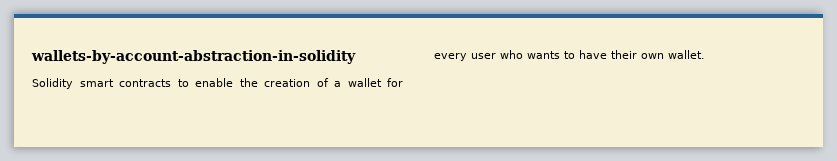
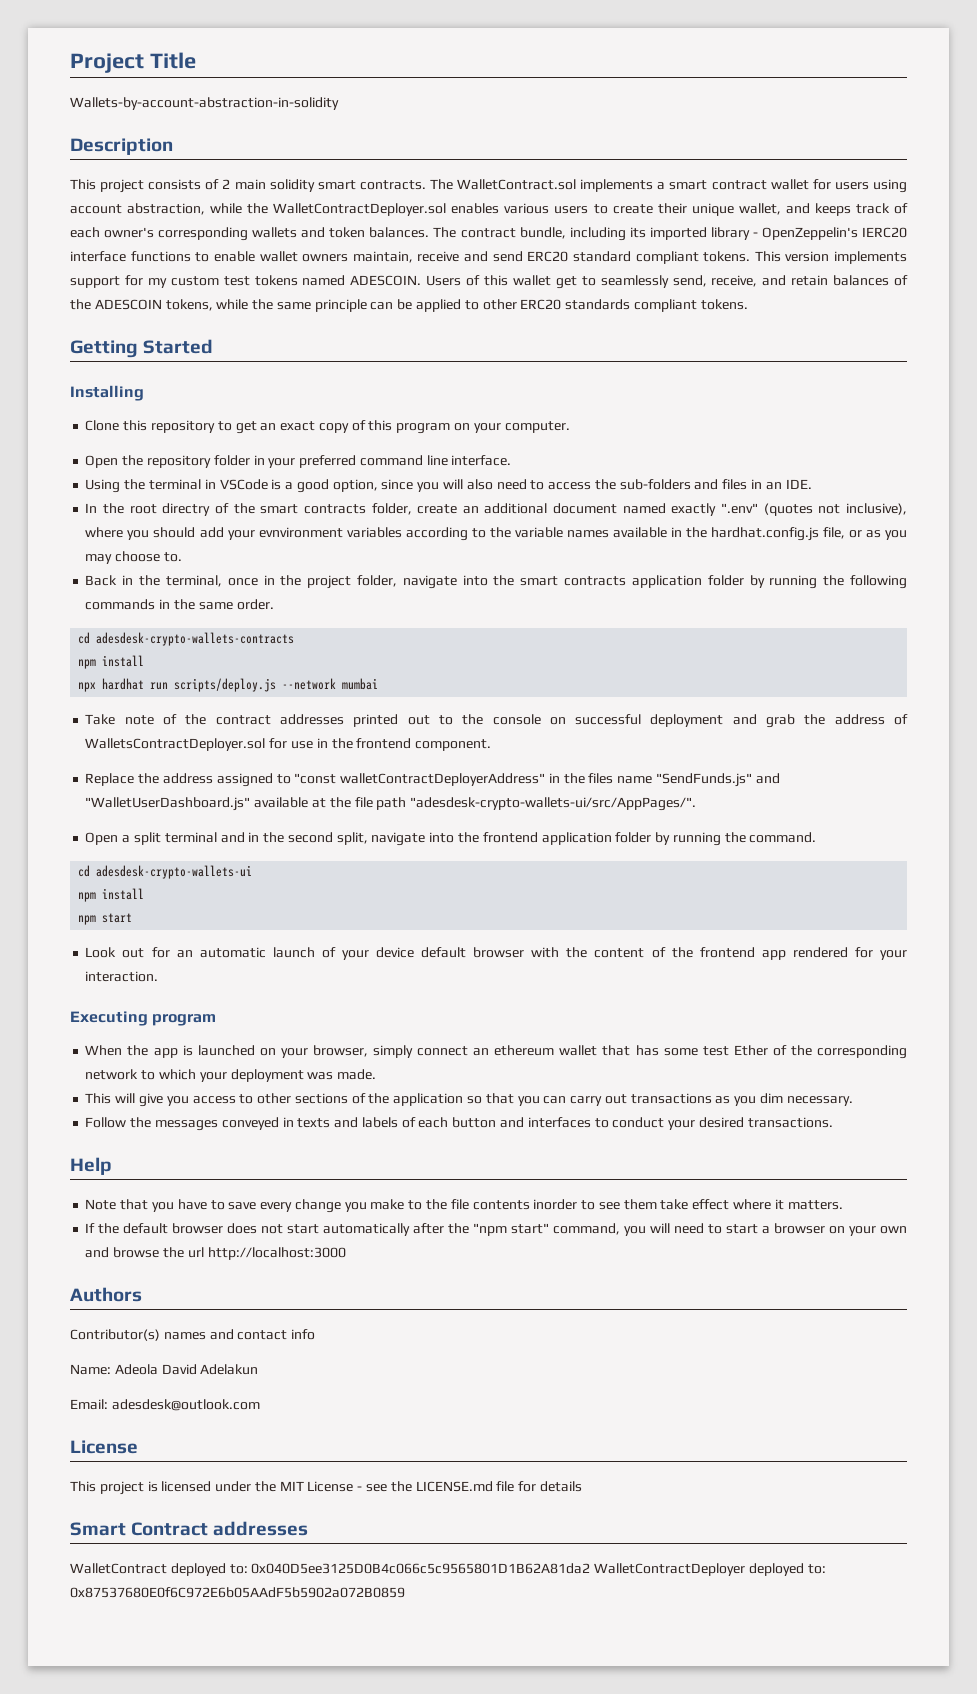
- wallets-by-account-abstraction-in-solidity
- Solidity smart contracts to enable the creation of a wallet for every user who wants to have their own wallet.
+ Project Title
+ Wallets-by-account-abstraction-in-solidity
+ Description
+ This project consists of 2 main solidity smart contracts. The WalletContract.sol implements a smart contract wallet for users using account abstraction, while the WalletContractDeployer.sol enables various users to create their unique wallet, and keeps track of each owner's corresponding wallets and token balances. The contract bundle, including its imported library - OpenZeppelin's IERC20 interface functions to enable wallet owners maintain, receive and send ERC20 standard compliant tokens. This version implements support for my custom test tokens named ADESCOIN. Users of this wallet get to seamlessly send, receive, and retain balances of the ADESCOIN tokens, while the same principle can be applied to other ERC20 standards compliant tokens.
+ Getting Started
+ Installing
+ Clone this repository to get an exact copy of this program on your computer.
+ Open the repository folder in your preferred command line interface.
+ Using the terminal in VSCode is a good option, since you will also need to access the sub-folders and files in an IDE.
+ In the root directry of the smart contracts folder, create an additional document named exactly ".env" (quotes not inclusive), where you should add your evnvironment variables according to the variable names available in the hardhat.config.js file, or as you may choose to.
+ Back in the terminal, once in the project folder, navigate into the smart contracts application folder by running the following commands in the same order.
+ cd adesdesk-crypto-wallets-contracts
+ npm install
+ npx hardhat run scripts/deploy.js --network mumbai
+ Take note of the contract addresses printed out to the console on successful deployment and grab the address of WalletsContractDeployer.sol for use in the frontend component.
+ Replace the address assigned to "const walletContractDeployerAddress" in the files name "SendFunds.js" and "WalletUserDashboard.js" available at the file path "adesdesk-crypto-wallets-ui/src/AppPages/".
+ Open a split terminal and in the second split, navigate into the frontend application folder by running the command.
+ cd adesdesk-crypto-wallets-ui
+ npm install
+ npm start
+ Look out for an automatic launch of your device default browser with the content of the frontend app rendered for your interaction.
+ Executing program
+ When the app is launched on your browser, simply connect an ethereum wallet that has some test Ether of the corresponding network to which your deployment was made.
+ This will give you access to other sections of the application so that you can carry out transactions as you dim necessary.
+ Follow the messages conveyed in texts and labels of each button and interfaces to conduct your desired transactions.
+ Help
+ Note that you have to save every change you make to the file contents inorder to see them take effect where it matters.
+ If the default browser does not start automatically after the "npm start" command, you will need to start a browser on your own and browse the url http://localhost:3000
+ Authors
+ Contributor(s) names and contact info
+ Name: Adeola David Adelakun
+ Email: adesdesk@outlook.com
+ License
+ This project is licensed under the MIT License - see the LICENSE.md file for details
+ Smart Contract addresses
+ WalletContract deployed to: 0x040D5ee3125D0B4c066c5c9565801D1B62A81da2 WalletContractDeployer deployed to: 0x87537680E0f6C972E6b05AAdF5b5902a072B0859

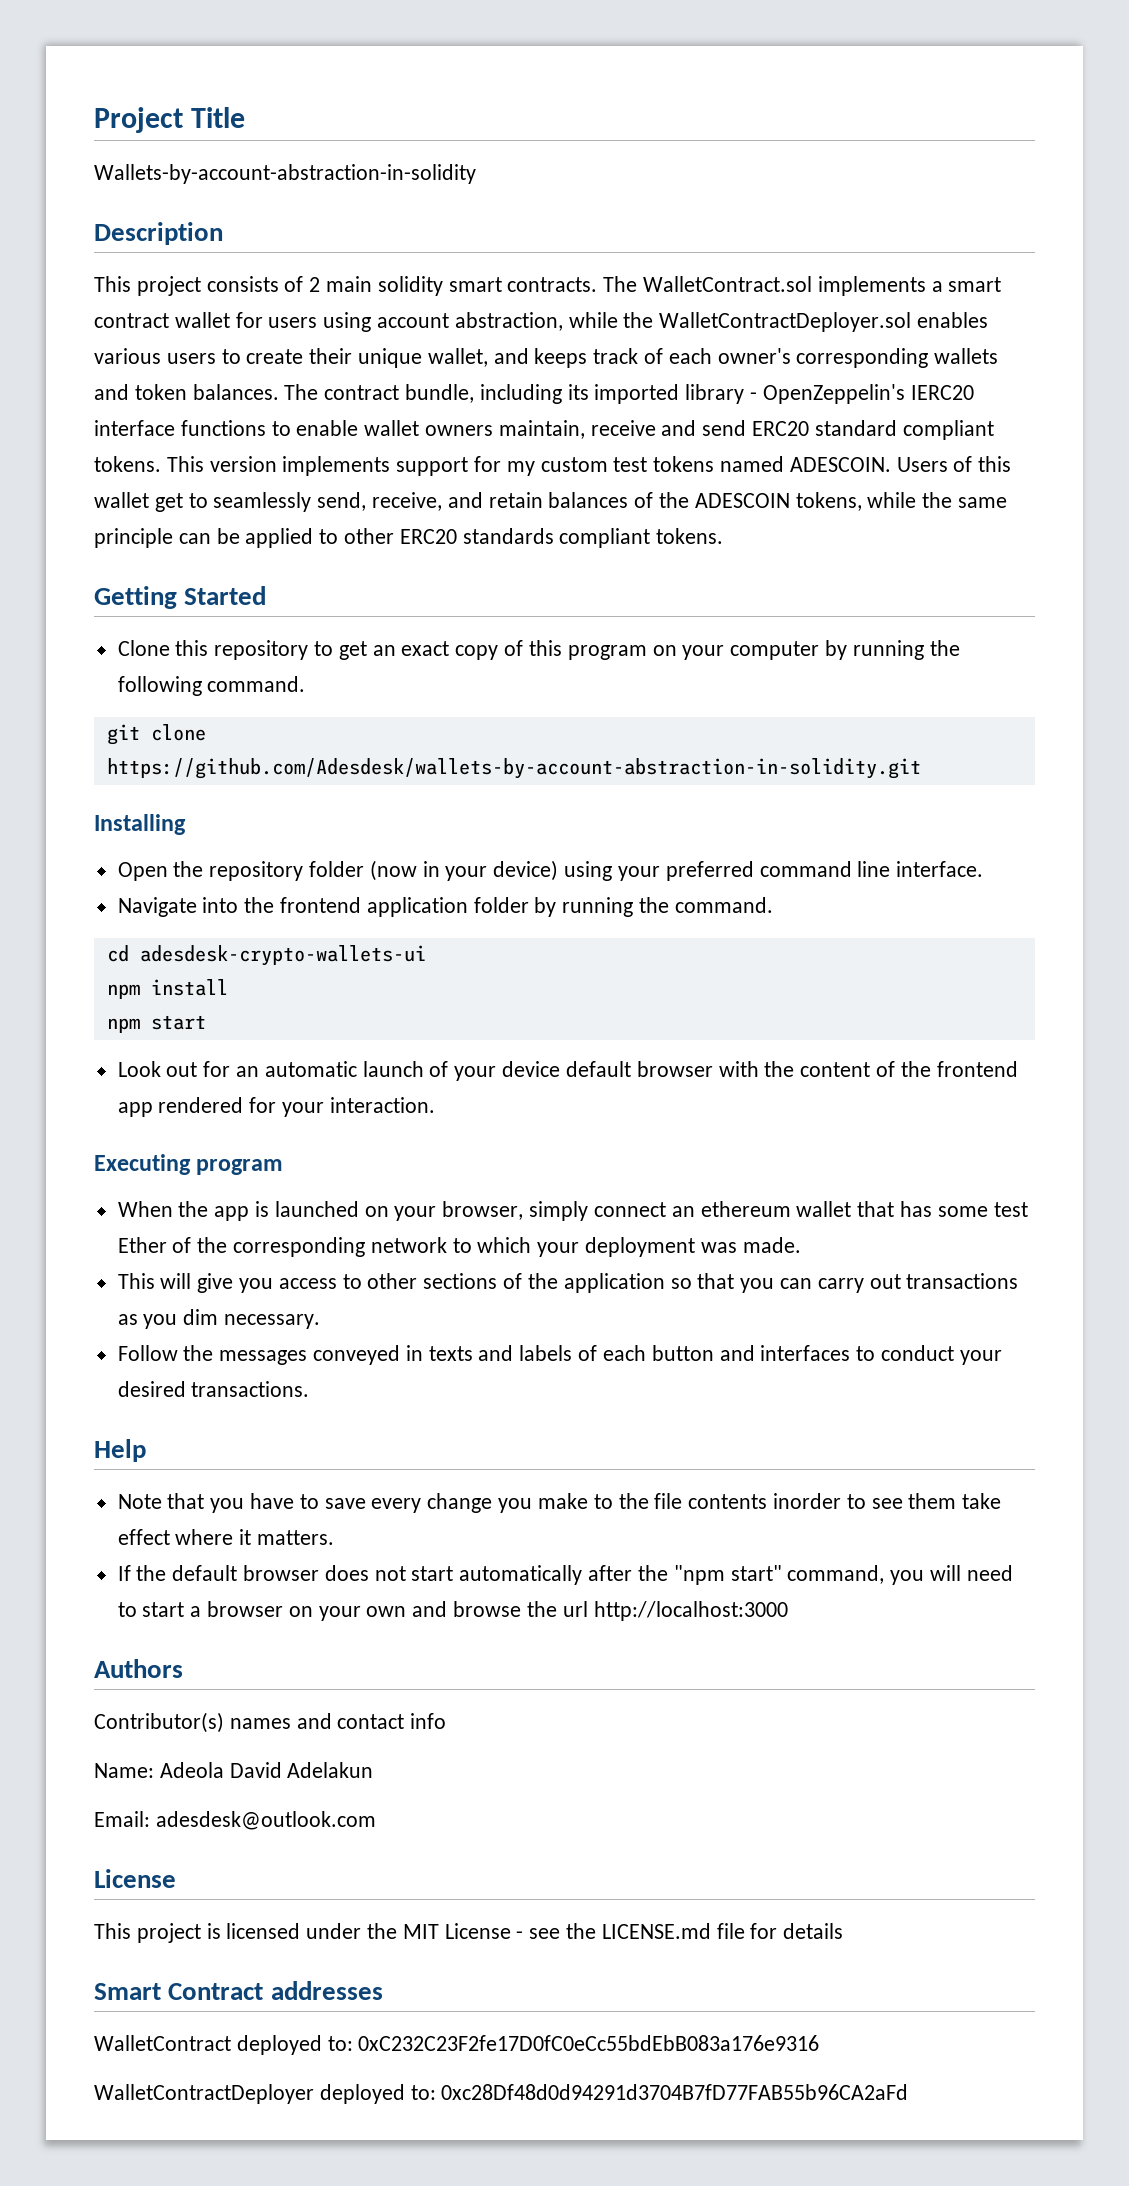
- Installing
- Clone this repository to get an exact copy of this program on your computer.
+ Clone this repository to get an exact copy of this program on your computer by running the following command.
+ git clone https://github.com/Adesdesk/wallets-by-account-abstraction-in-solidity.git
+ Installing
- Open the repository folder in your preferred command line interface.
+ Open the repository folder (now in your device) using your preferred command line interface.
- Using the terminal in VSCode is a good option, since you will also need to access the sub-folders and files in an IDE.
- In the root directry of the smart contracts folder, create an additional document named exactly ".env" (quotes not inclusive), where you should add your evnvironment variables according to the variable names available in the hardhat.config.js file, or as you may choose to.
- Back in the terminal, once in the project folder, navigate into the smart contracts application folder by running the following commands in the same order.
- cd adesdesk-crypto-wallets-contracts
- npm install
- npx hardhat run scripts/deploy.js --network mumbai
- Take note of the contract addresses printed out to the console on successful deployment and grab the address of WalletsContractDeployer.sol for use in the frontend component.
- Replace the address assigned to "const walletContractDeployerAddress" in the files name "SendFunds.js" and "WalletUserDashboard.js" available at the file path "adesdesk-crypto-wallets-ui/src/AppPages/".
- Open a split terminal and in the second split, navigate into the frontend application folder by running the command.
+ Navigate into the frontend application folder by running the command.
- WalletContract deployed to: 0x040D5ee3125D0B4c066c5c9565801D1B62A81da2 WalletContractDeployer deployed to: 0x87537680E0f6C972E6b05AAdF5b5902a072B0859
+ WalletContract deployed to: 0xC232C23F2fe17D0fC0eCc55bdEbB083a176e9316
+ WalletContractDeployer deployed to: 0xc28Df48d0d94291d3704B7fD77FAB55b96CA2aFd

